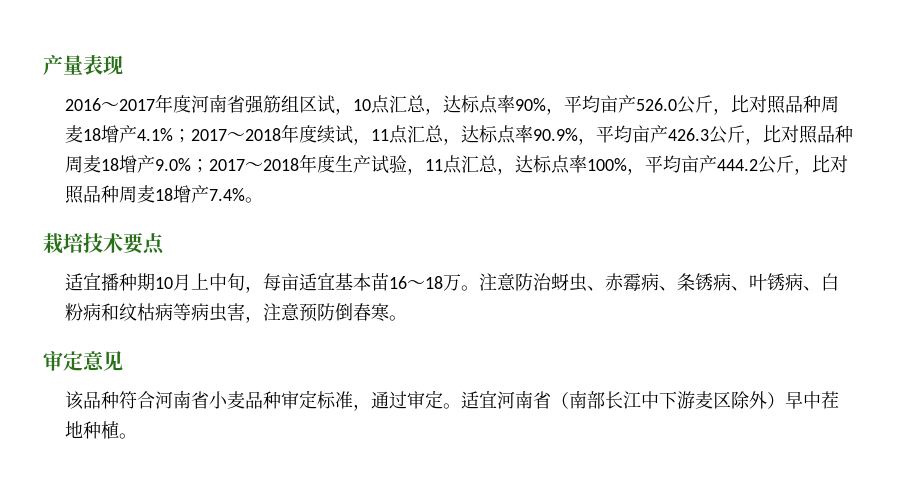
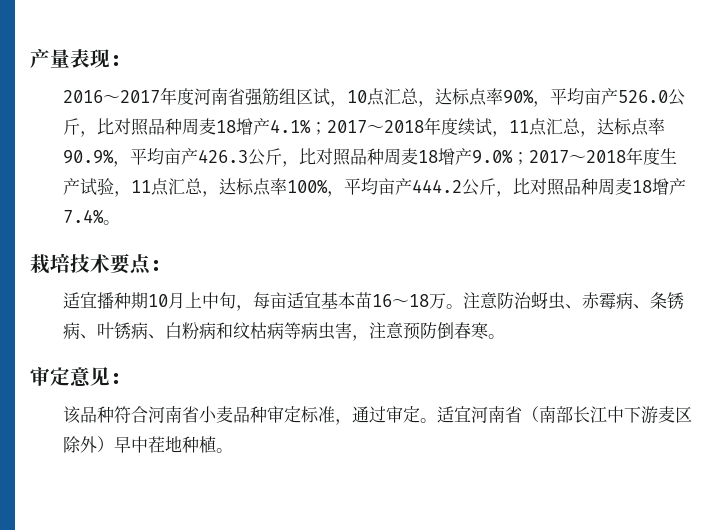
- 产量表现
+ 产量表现:
- 栽培技术要点
+ 栽培技术要点:
- 审定意见
+ 审定意见:

